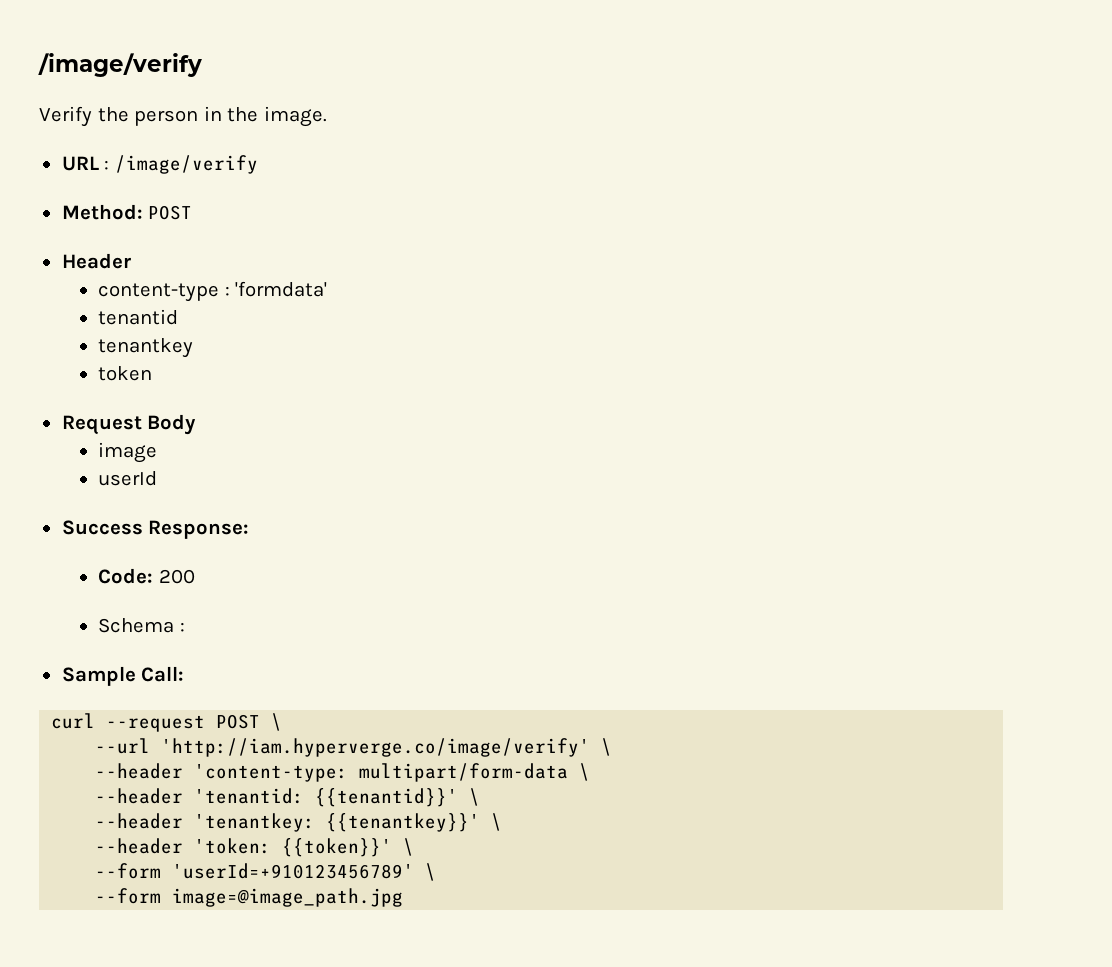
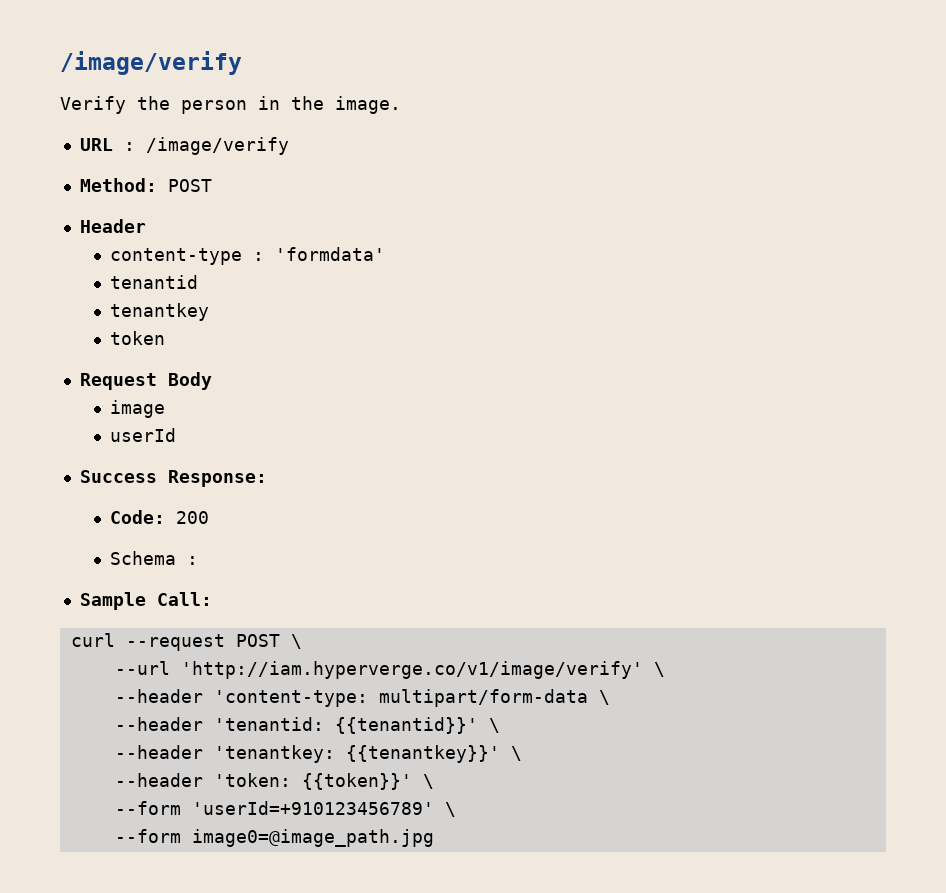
- --url 'http://iam.hyperverge.co/image/verify' \
+ --url 'http://iam.hyperverge.co/v1/image/verify' \
- --form image=@image_path.jpg
+ --form image0=@image_path.jpg

